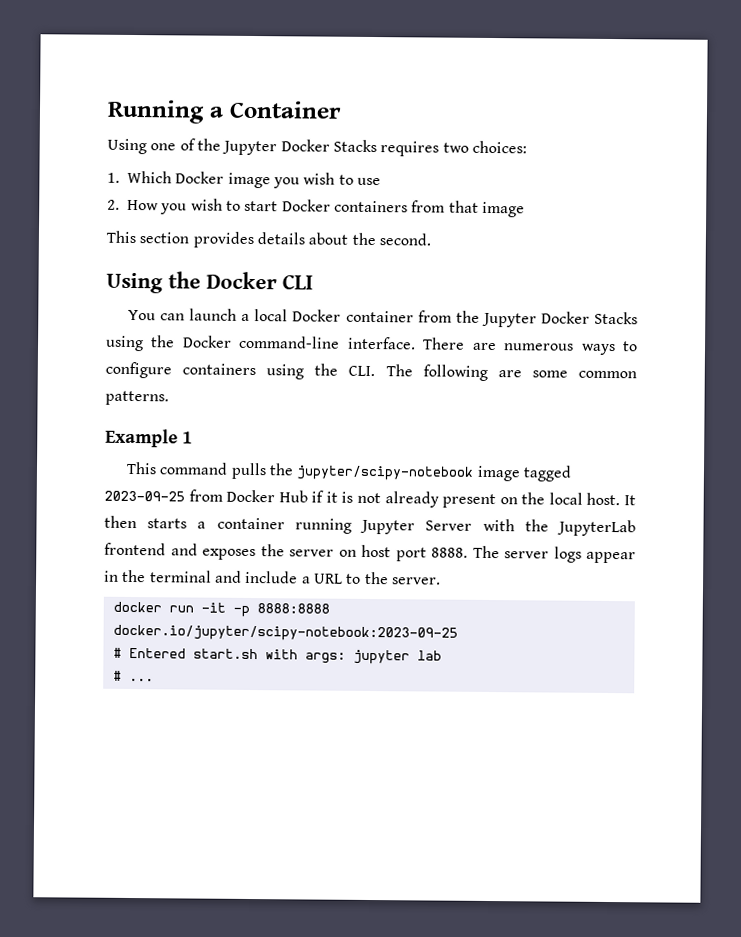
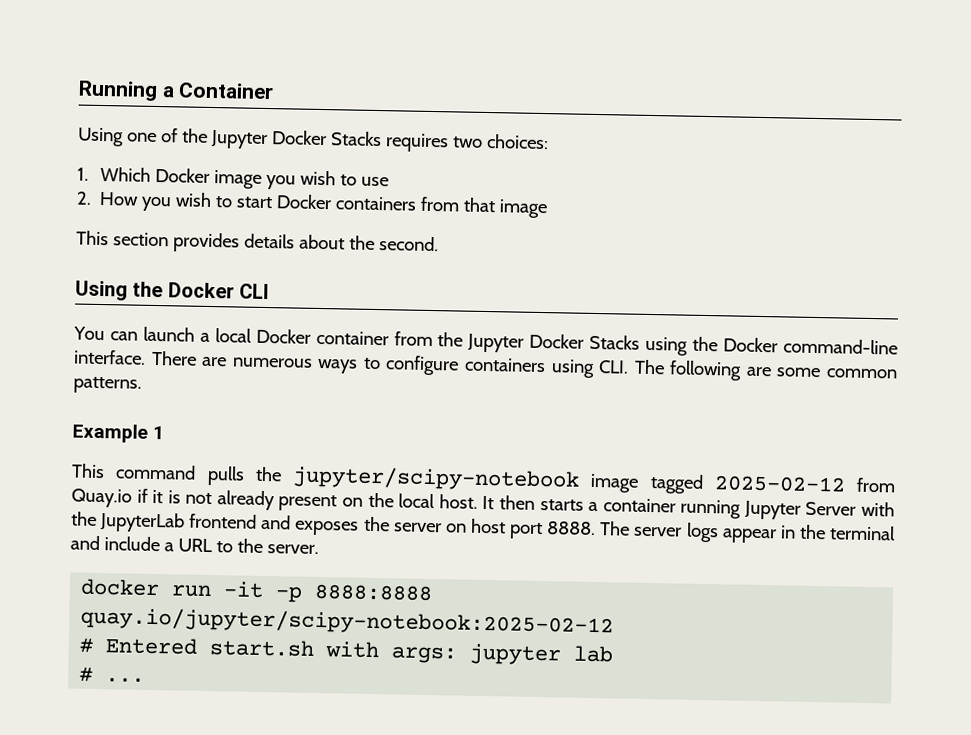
- There are numerous ways to configure containers using the CLI. The following are some common patterns.
+ There are numerous ways to configure containers using CLI. The following are some common patterns.
- This command pulls the jupyter/scipy-notebook image tagged 2023-09-25 from Docker Hub if it is not already present on the local host.
+ This command pulls the jupyter/scipy-notebook image tagged 2025-02-12 from Quay.io if it is not already present on the local host.
- docker run -it -p 8888:8888 docker.io/jupyter/scipy-notebook:2023-09-25
+ docker run -it -p 8888:8888 quay.io/jupyter/scipy-notebook:2025-02-12

